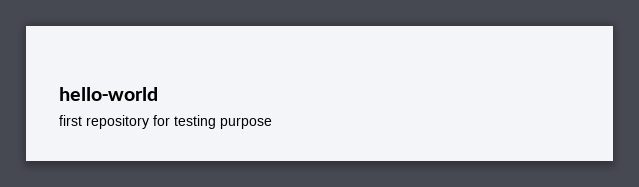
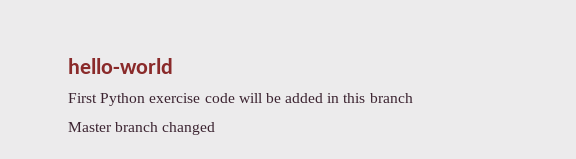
- first repository for testing purpose
+ First Python exercise code will be added in this branch
+ Master branch changed

